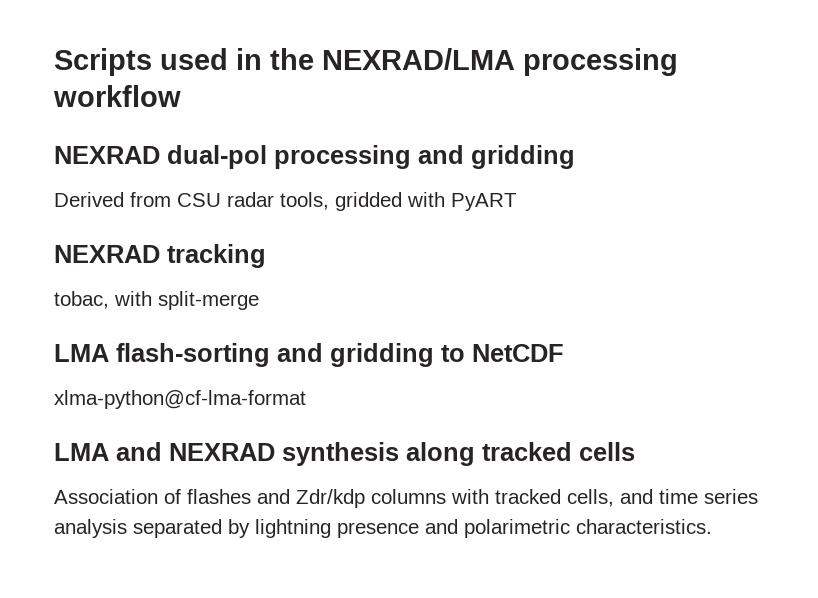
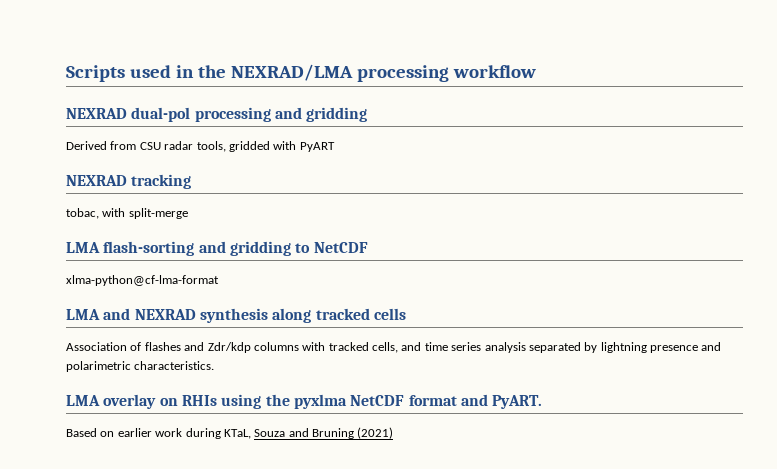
+ LMA overlay on RHIs using the pyxlma NetCDF format and PyART.
+ Based on earlier work during KTaL, Souza and Bruning (2021)

